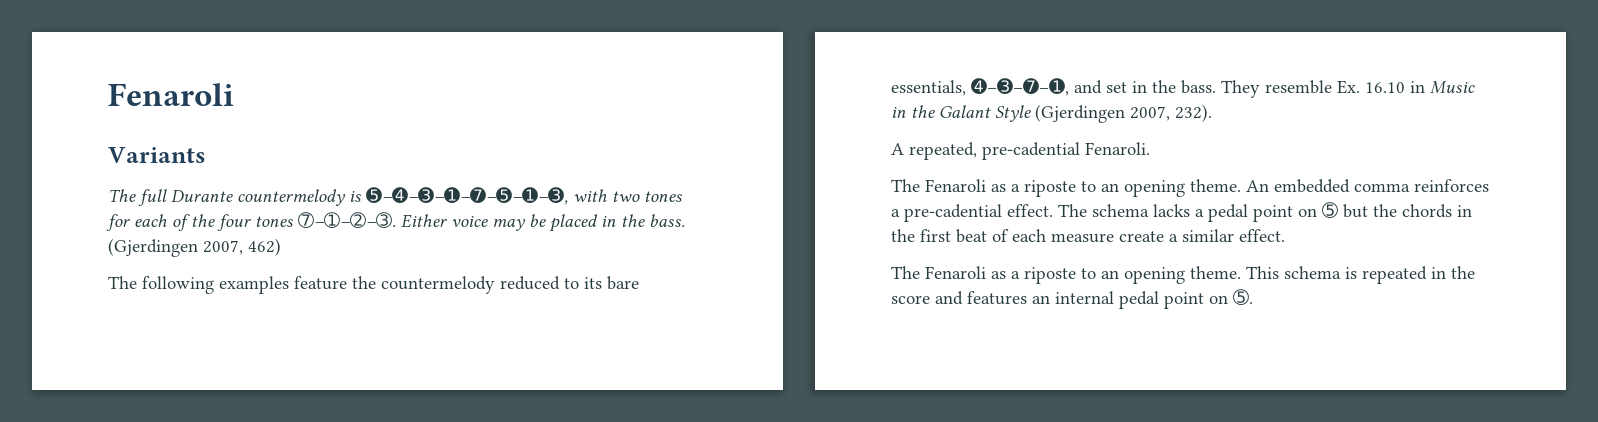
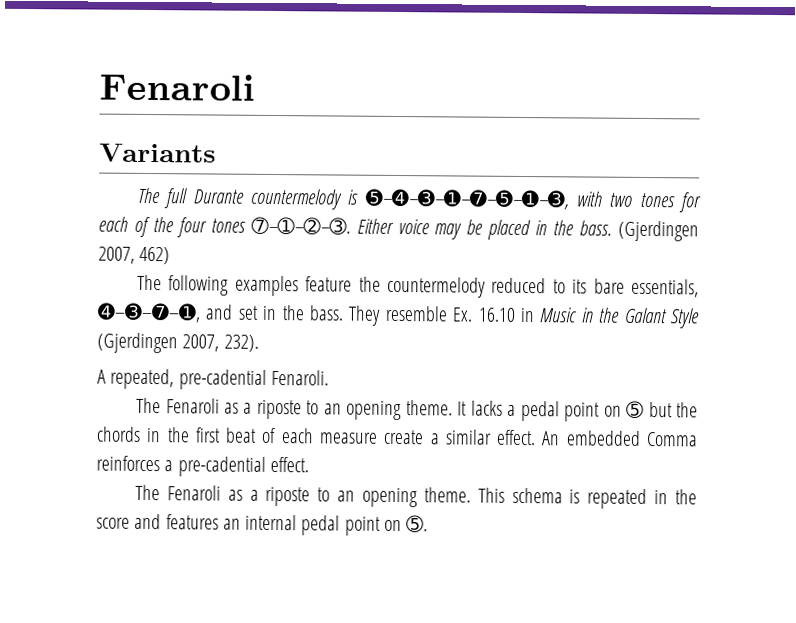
- An embedded comma reinforces a pre-cadential effect. The schema lacks a pedal point on ➄ but the chords in the first beat of each measure create a similar effect.
+ It lacks a pedal point on ➄ but the chords in the first beat of each measure create a similar effect. An embedded Comma reinforces a pre-cadential effect.

